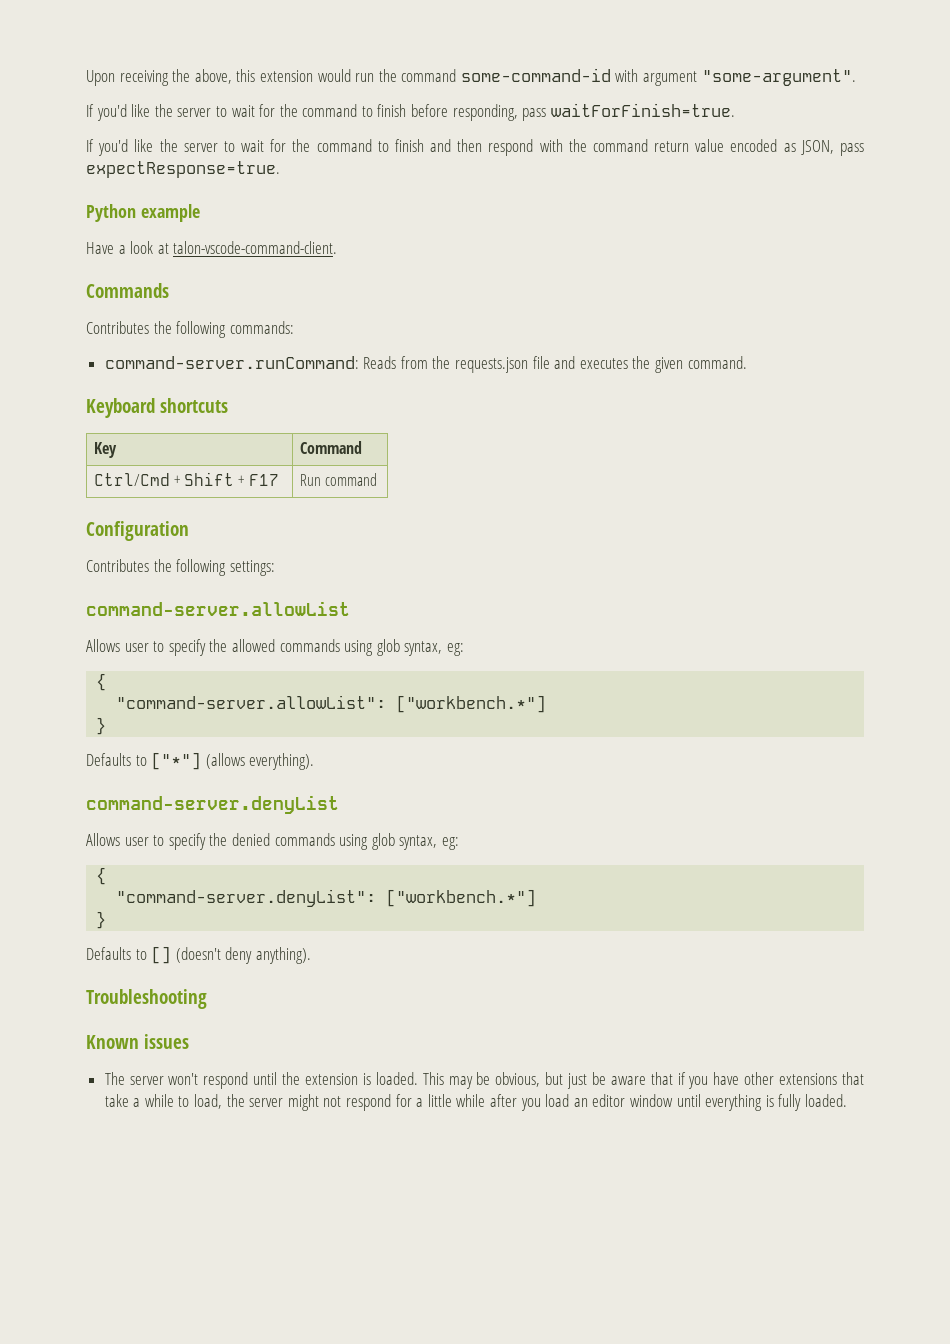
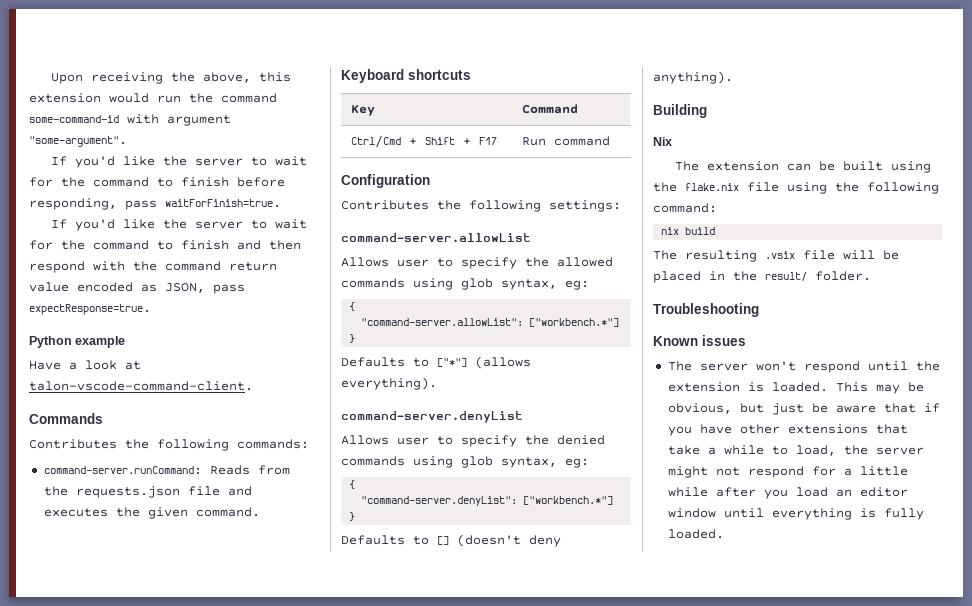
+ Building
+ Nix
+ The extension can be built using the flake.nix file using the following command:
+ nix build
+ The resulting .vsix file will be placed in the result/ folder.

